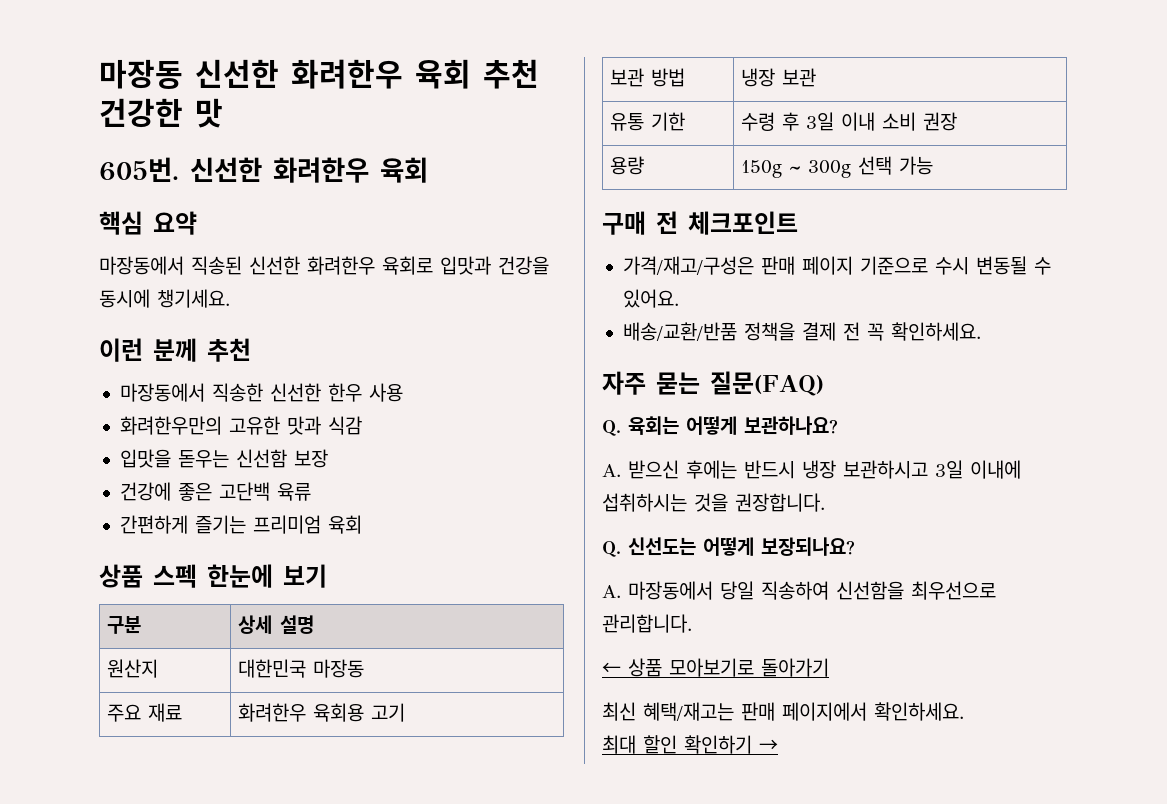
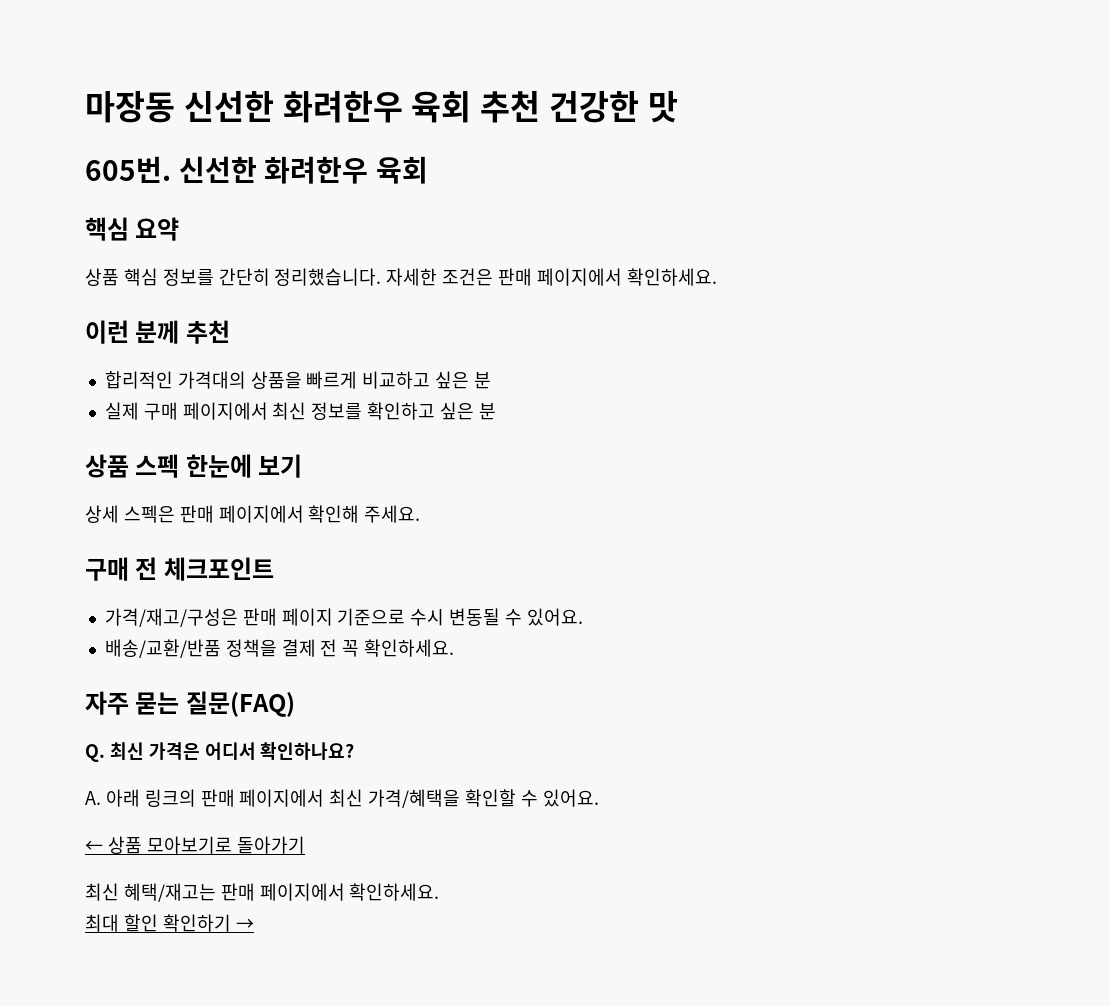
- 마장동에서 직송된 신선한 화려한우 육회로 입맛과 건강을 동시에 챙기세요.
+ 상품 핵심 정보를 간단히 정리했습니다. 자세한 조건은 판매 페이지에서 확인하세요.
  이런 분께 추천
- 마장동에서 직송한 신선한 한우 사용
- 화려한우만의 고유한 맛과 식감
- 입맛을 돋우는 신선함 보장
- 건강에 좋은 고단백 육류
- 간편하게 즐기는 프리미엄 육회
+ 합리적인 가격대의 상품을 빠르게 비교하고 싶은 분
+ 실제 구매 페이지에서 최신 정보를 확인하고 싶은 분
  상품 스펙 한눈에 보기
- 구분 | 상세 설명
- 원산지 | 대한민국 마장동
- 주요 재료 | 화려한우 육회용 고기
- 보관 방법 | 냉장 보관
- 유통 기한 | 수령 후 3일 이내 소비 권장
- 용량 | 150g ~ 300g 선택 가능
+ 상세 스펙은 판매 페이지에서 확인해 주세요.
- Q. 육회는 어떻게 보관하나요?
- A. 받으신 후에는 반드시 냉장 보관하시고 3일 이내에 섭취하시는 것을 권장합니다.
- Q. 신선도는 어떻게 보장되나요?
- A. 마장동에서 당일 직송하여 신선함을 최우선으로 관리합니다.
+ Q. 최신 가격은 어디서 확인하나요?
+ A. 아래 링크의 판매 페이지에서 최신 가격/혜택을 확인할 수 있어요.

